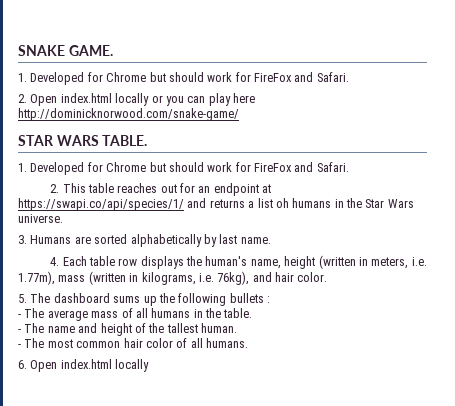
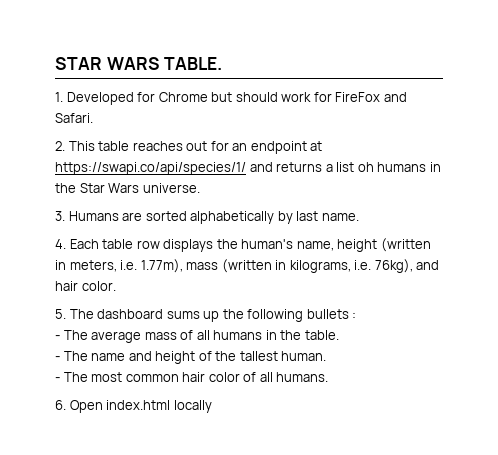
- SNAKE GAME.
- 1. Developed for Chrome but should work for FireFox and Safari.
- 2. Open index.html locally or you can play here http://dominicknorwood.com/snake-game/

